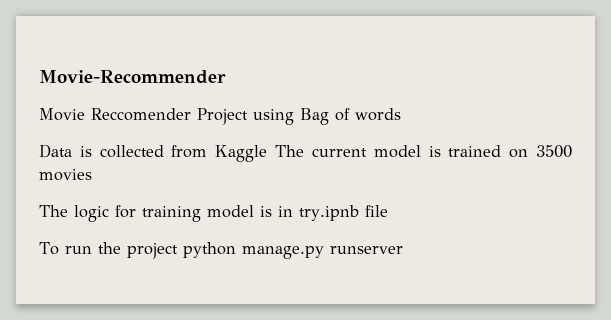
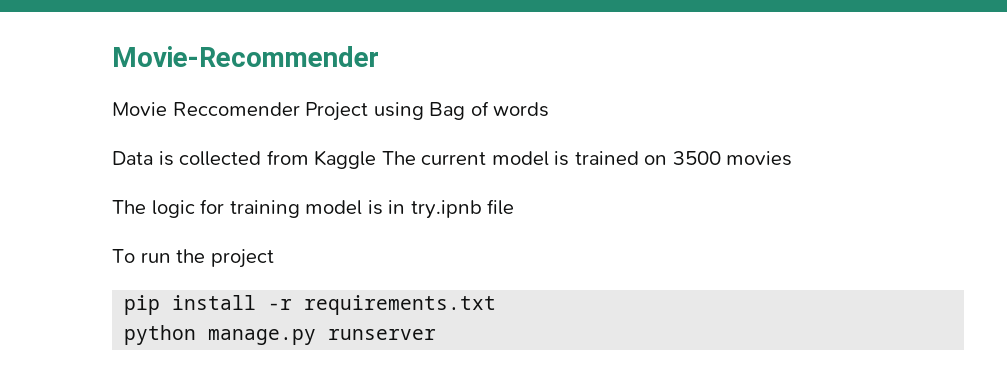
- To run the project python manage.py runserver
+ To run the project
+ pip install -r requirements.txt
+ python manage.py runserver

